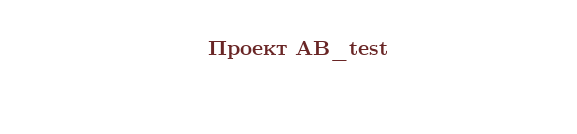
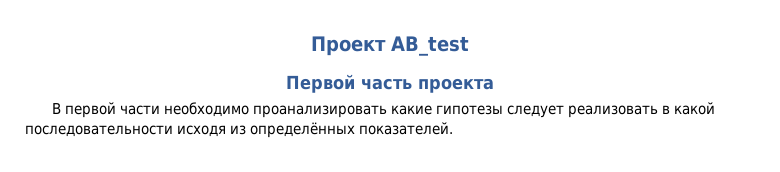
+ Первой часть проекта
+ В первой части необходимо проанализировать какие гипотезы следует реализовать в какой последовательности исходя из определённых показателей.

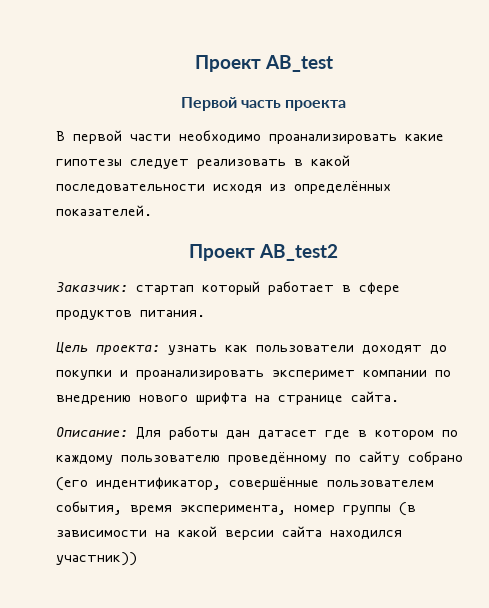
+ Проект AB_test2
+ Заказчик: стартап который работает в сфере продуктов питания.
+ Цель проекта: узнать как пользователи доходят до покупки и проанализировать эксперимет компании по внедрению нового шрифта на странице сайта.
+ Описание: Для работы дан датасет где в котором по каждому пользователю проведённому по сайту собрано (его индентификатор, совершённые пользователем события, время эксперимента, номер группы (в зависимости на какой версии сайта находился участник))

